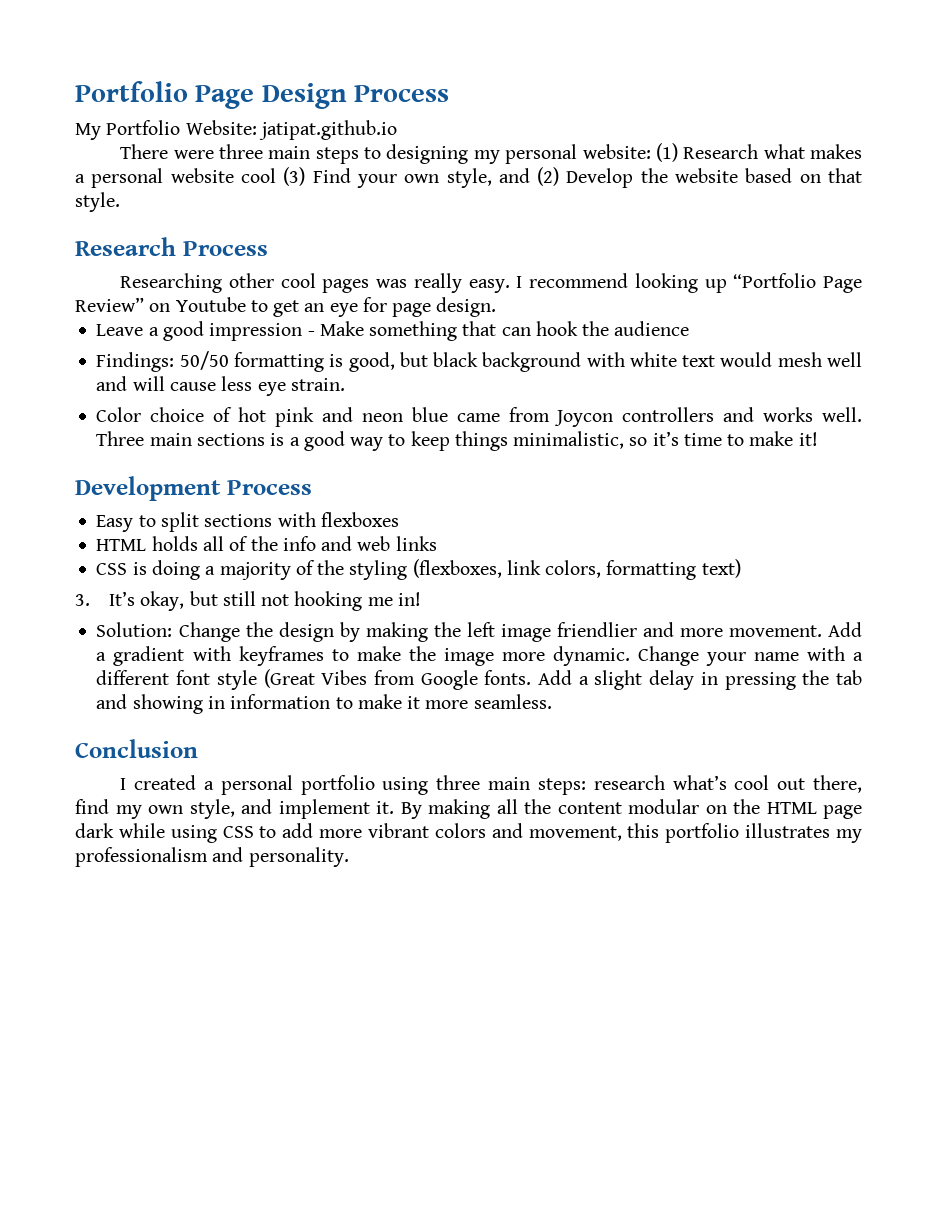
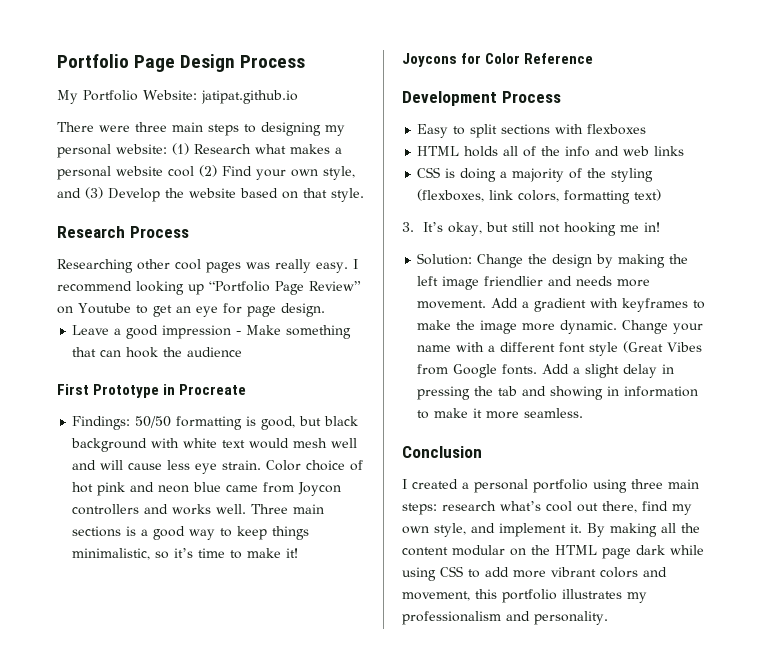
- There were three main steps to designing my personal website: (1) Research what makes a personal website cool (3) Find your own style, and (2) Develop the website based on that style.
+ There were three main steps to designing my personal website: (1) Research what makes a personal website cool (2) Find your own style, and (3) Develop the website based on that style.
+ First Prototype in Procreate
- Findings: 50/50 formatting is good, but black background with white text would mesh well and will cause less eye strain.
- Color choice of hot pink and neon blue came from Joycon controllers and works well.
+ Findings: 50/50 formatting is good, but black background with white text would mesh well and will cause less eye strain. Color choice of hot pink and neon blue came from Joycon controllers and works well.
+ Joycons for Color Reference
- Solution: Change the design by making the left image friendlier and more movement.
+ Solution: Change the design by making the left image friendlier and needs more movement.

